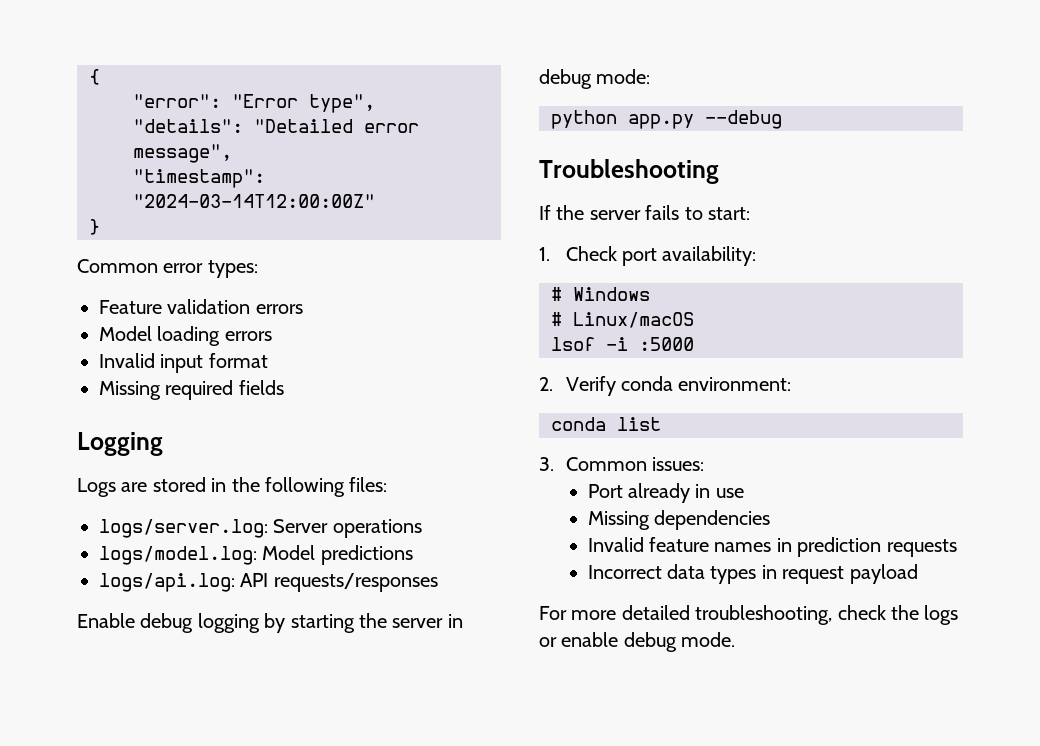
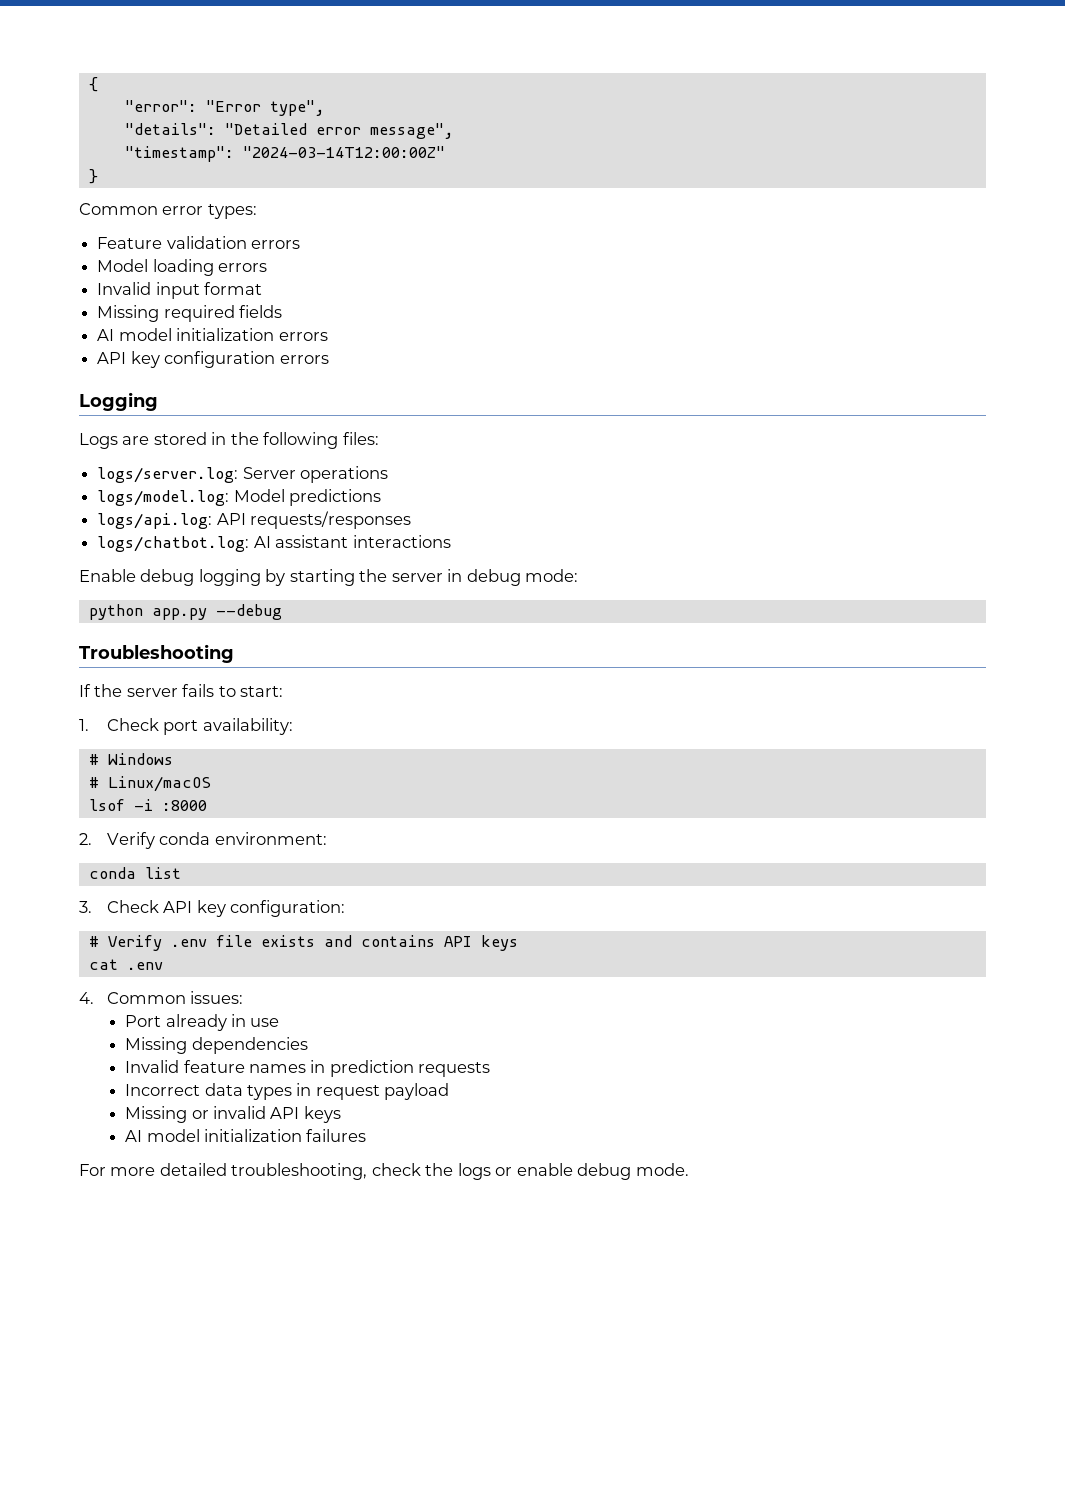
+ AI model initialization errors
+ API key configuration errors
+ logs/chatbot.log: AI assistant interactions
- lsof -i :5000
+ lsof -i :8000
- 3. Common issues:
+ 3. Check API key configuration:
+ # Verify .env file exists and contains API keys
+ cat .env
+ 4. Common issues:
+ Missing or invalid API keys
+ AI model initialization failures

